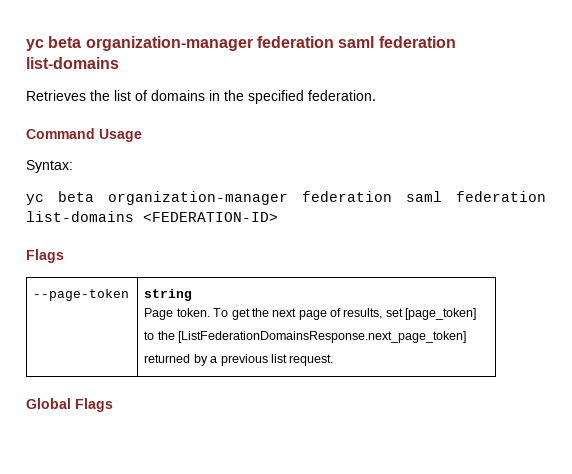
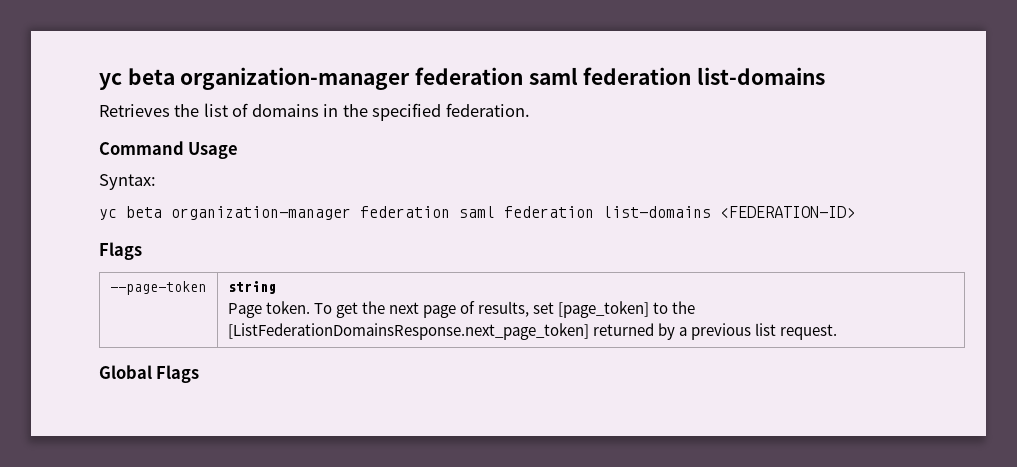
  --page-token | string
- Page token. To get the next page of results, set [page_token]
- to the [ListFederationDomainsResponse.next_page_token]
- returned by a previous list request.
+ Page token. To get the next page of results, set [page_token] to the [ListFederationDomainsResponse.next_page_token] returned by a previous list request.

